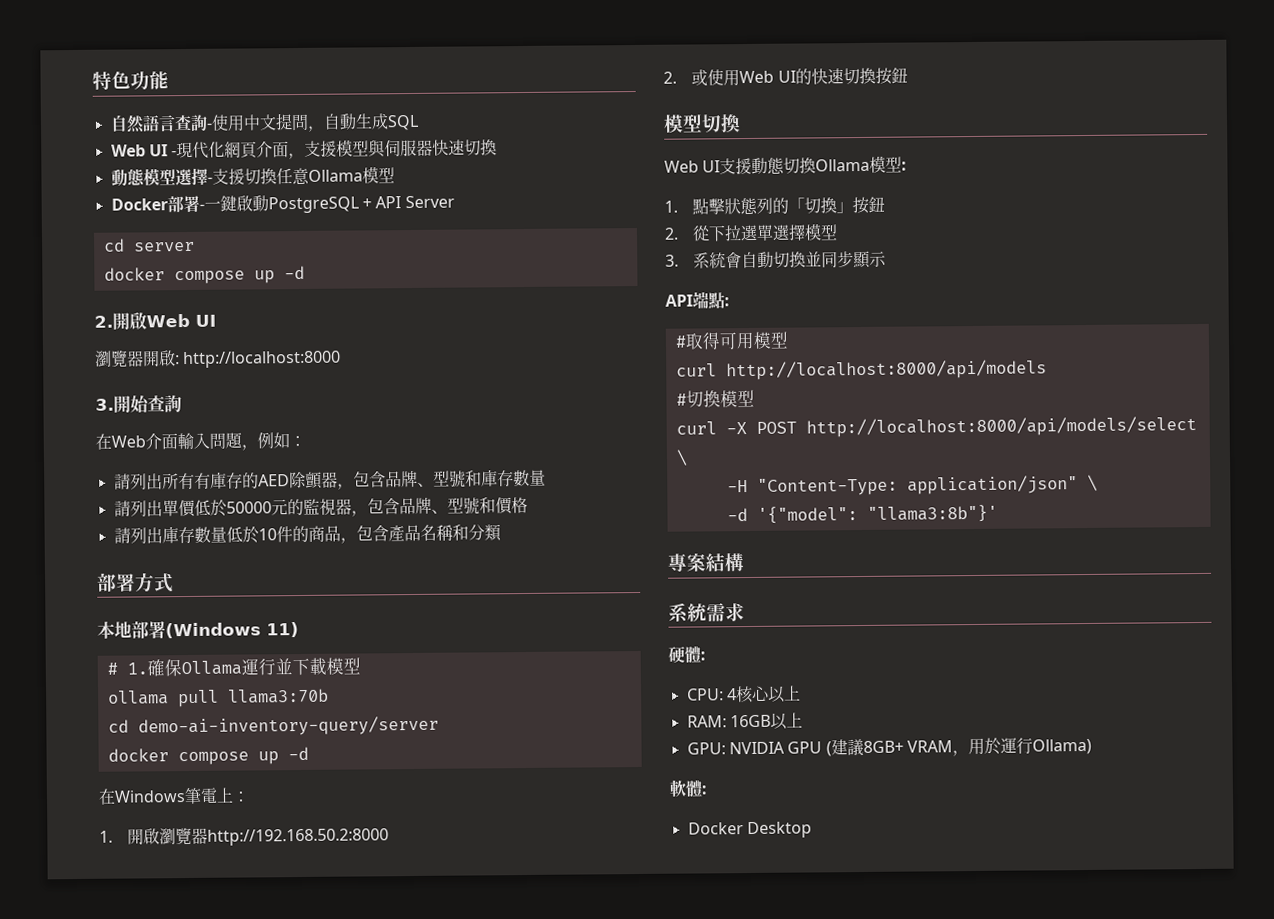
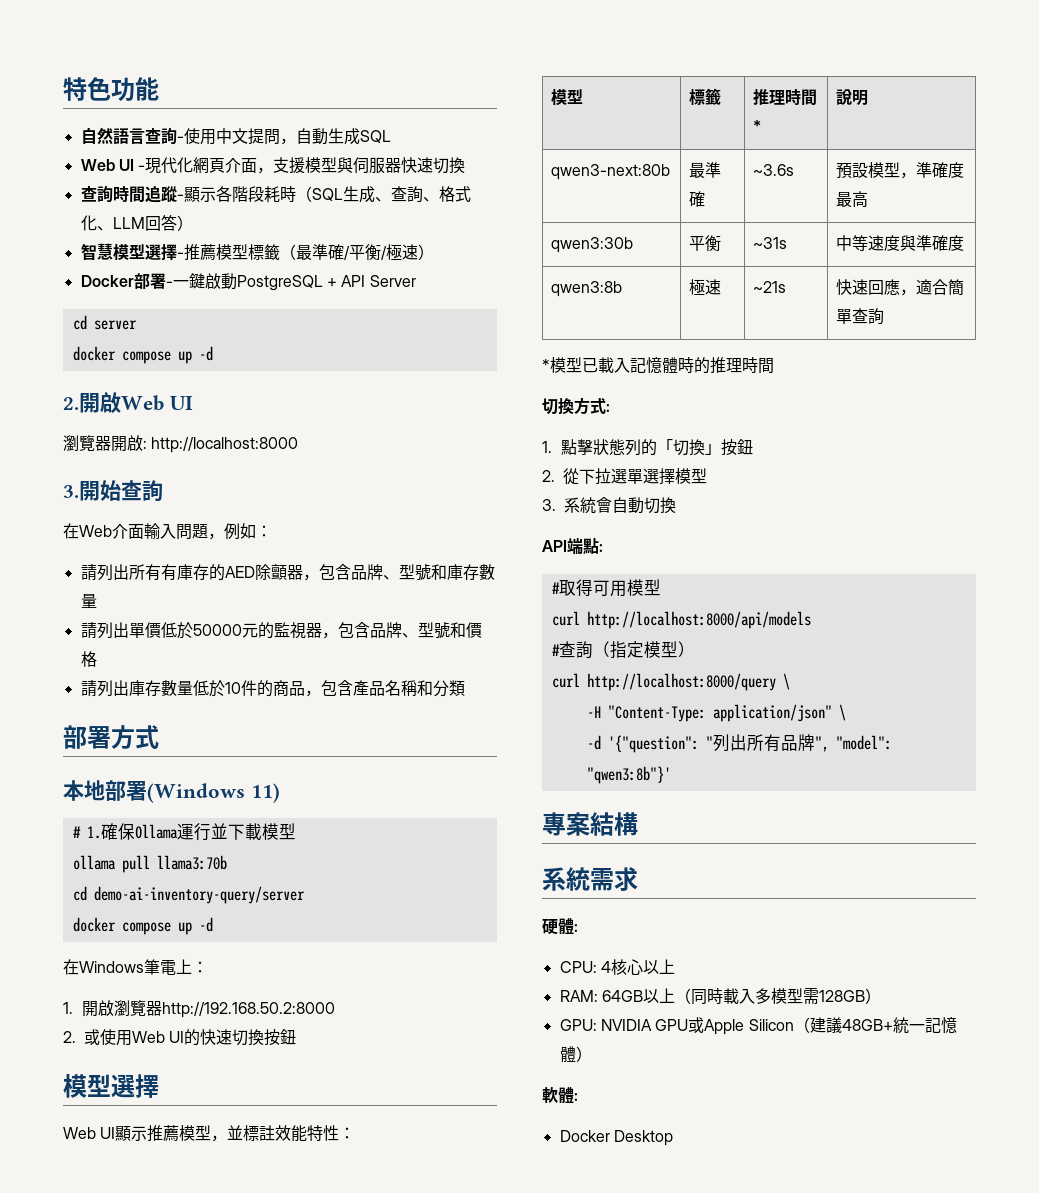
- 動態模型選擇-支援切換任意Ollama模型
+ 查詢時間追蹤-顯示各階段耗時（SQL生成、查詢、格式化、LLM回答）
+ 智慧模型選擇-推薦模型標籤（最準確/平衡/極速）
  2.或使用Web UI的快速切換按鈕
- 模型切換
- Web UI支援動態切換Ollama模型:
+ 模型選擇
+ Web UI顯示推薦模型，並標註效能特性：
+ 模型 | 標籤 | 推理時間* | 說明
+ qwen3-next:80b | 最準確 | ~3.6s | 預設模型，準確度最高
+ qwen3:30b | 平衡 | ~31s | 中等速度與準確度
+ qwen3:8b | 極速 | ~21s | 快速回應，適合簡單查詢
+ *模型已載入記憶體時的推理時間
+ 切換方式:
- 3.系統會自動切換並同步顯示
+ 3.系統會自動切換
- #切換模型
- curl -X POST http://localhost:8000/api/models/select \
+ #查詢（指定模型）
+ curl http://localhost:8000/query \
- -d '{"model": "llama3:8b"}'
+ -d '{"question": "列出所有品牌", "model": "qwen3:8b"}'
- RAM: 16GB以上
- GPU: NVIDIA GPU (建議8GB+ VRAM，用於運行Ollama)
+ RAM: 64GB以上（同時載入多模型需128GB）
+ GPU: NVIDIA GPU或Apple Silicon（建議48GB+統一記憶體）

